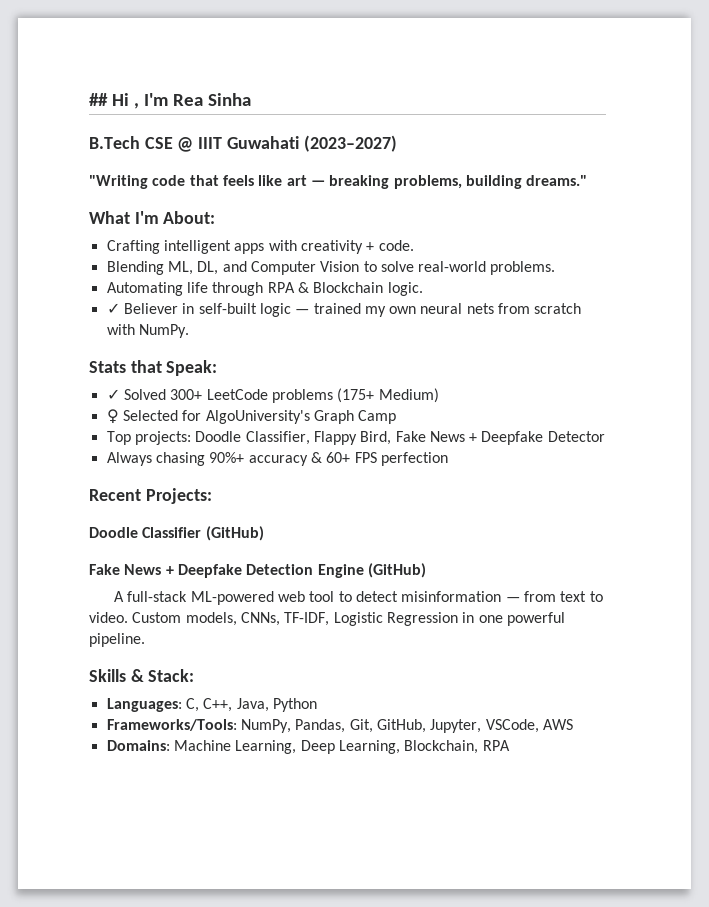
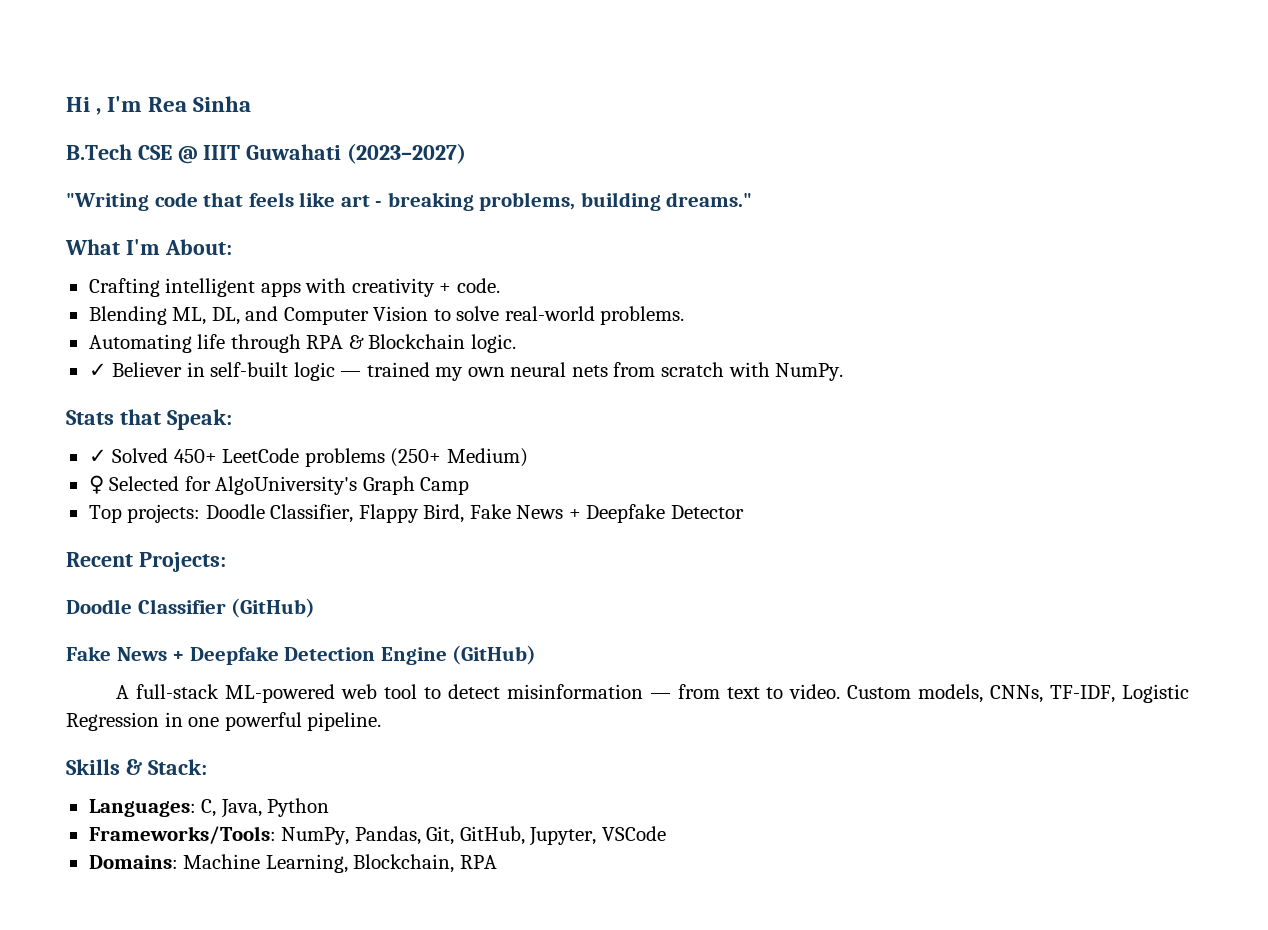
- ## Hi , I'm Rea Sinha
+ Hi , I'm Rea Sinha
- "Writing code that feels like art — breaking problems, building dreams."
+ "Writing code that feels like art - breaking problems, building dreams."
- ✓ Solved 300+ LeetCode problems (175+ Medium)
+ ✓ Solved 450+ LeetCode problems (250+ Medium)
- Always chasing 90%+ accuracy & 60+ FPS perfection
- Languages: C, C++, Java, Python
+ Languages: C, Java, Python
- Frameworks/Tools: NumPy, Pandas, Git, GitHub, Jupyter, VSCode, AWS
+ Frameworks/Tools: NumPy, Pandas, Git, GitHub, Jupyter, VSCode
- Domains: Machine Learning, Deep Learning, Blockchain, RPA
+ Domains: Machine Learning, Blockchain, RPA

